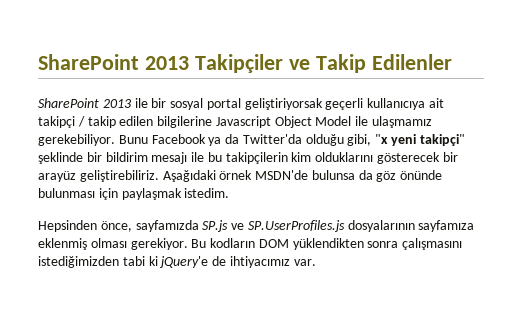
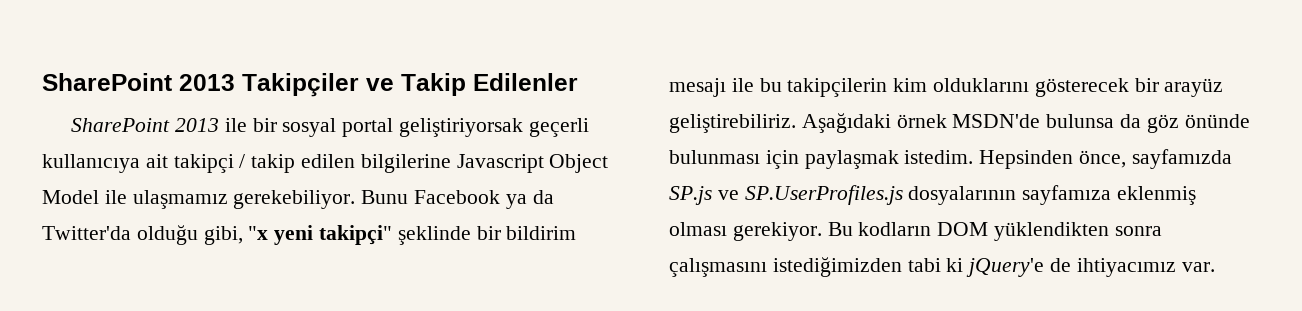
- Aşağıdaki örnek MSDN'de bulunsa da göz önünde bulunması için paylaşmak istedim.
- Hepsinden önce, sayfamızda SP.js ve SP.UserProfiles.js dosyalarının sayfamıza eklenmiş olması gerekiyor.
+ Aşağıdaki örnek MSDN'de bulunsa da göz önünde bulunması için paylaşmak istedim. Hepsinden önce, sayfamızda SP.js ve SP.UserProfiles.js dosyalarının sayfamıza eklenmiş olması gerekiyor.

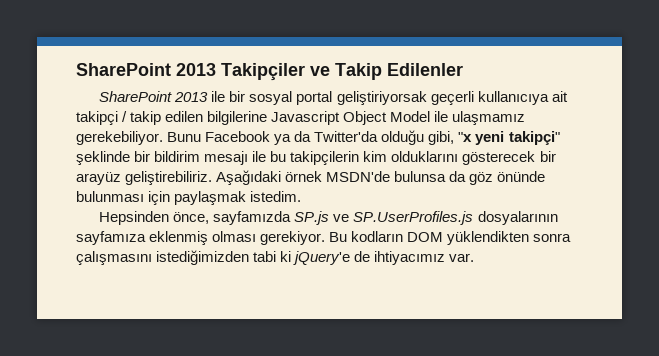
- Aşağıdaki örnek MSDN'de bulunsa da göz önünde bulunması için paylaşmak istedim. Hepsinden önce, sayfamızda SP.js ve SP.UserProfiles.js dosyalarının sayfamıza eklenmiş olması gerekiyor.
+ Aşağıdaki örnek MSDN'de bulunsa da göz önünde bulunması için paylaşmak istedim.
+ Hepsinden önce, sayfamızda SP.js ve SP.UserProfiles.js dosyalarının sayfamıza eklenmiş olması gerekiyor.

